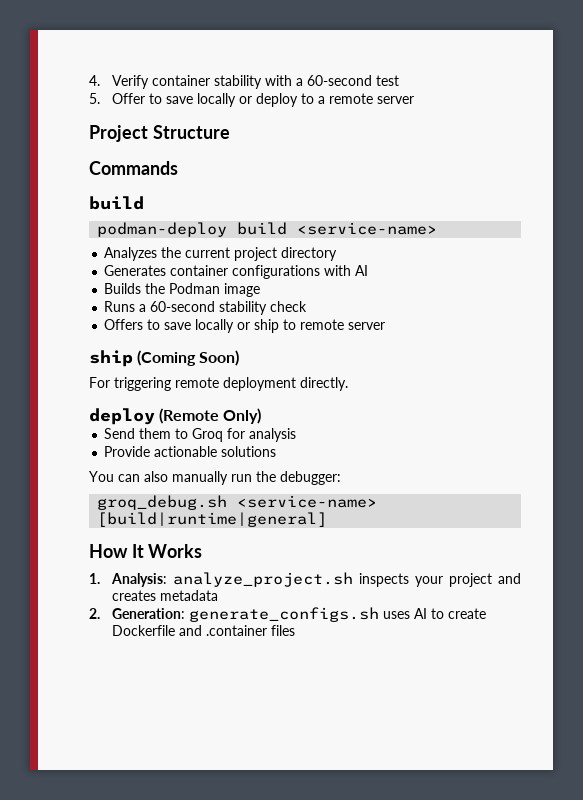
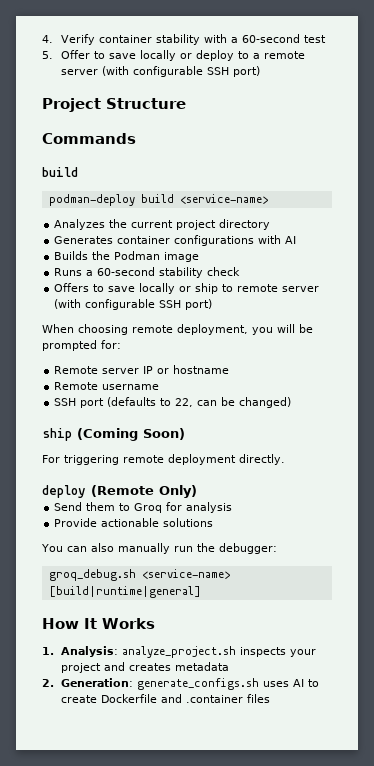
- 5. Offer to save locally or deploy to a remote server
+ 5. Offer to save locally or deploy to a remote server (with configurable SSH port)
- Offers to save locally or ship to remote server
+ Offers to save locally or ship to remote server (with configurable SSH port)
+ When choosing remote deployment, you will be prompted for:
+ Remote server IP or hostname
+ Remote username
+ SSH port (defaults to 22, can be changed)

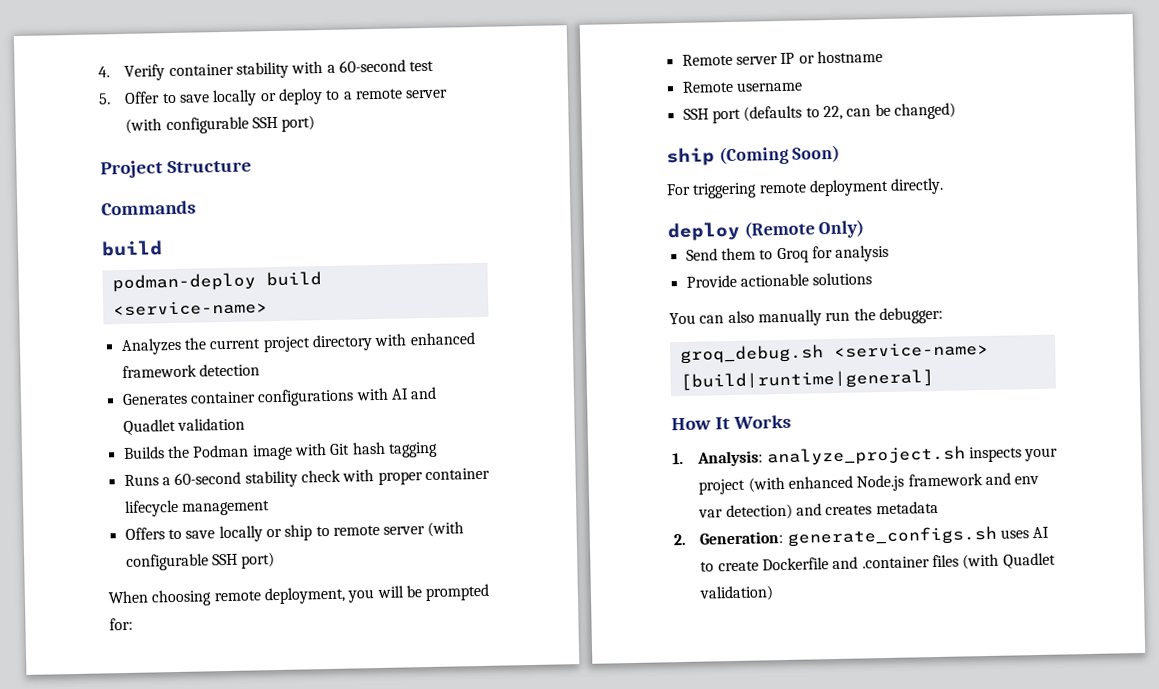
- Analyzes the current project directory
+ Analyzes the current project directory with enhanced framework detection
- Generates container configurations with AI
+ Generates container configurations with AI and Quadlet validation
- Builds the Podman image
+ Builds the Podman image with Git hash tagging
- Runs a 60-second stability check
+ Runs a 60-second stability check with proper container lifecycle management
- 1. Analysis: analyze_project.sh inspects your project and creates metadata
+ 1. Analysis: analyze_project.sh inspects your project (with enhanced Node.js framework and env var detection) and creates metadata
- 2. Generation: generate_configs.sh uses AI to create Dockerfile and .container files
+ 2. Generation: generate_configs.sh uses AI to create Dockerfile and .container files (with Quadlet validation)

